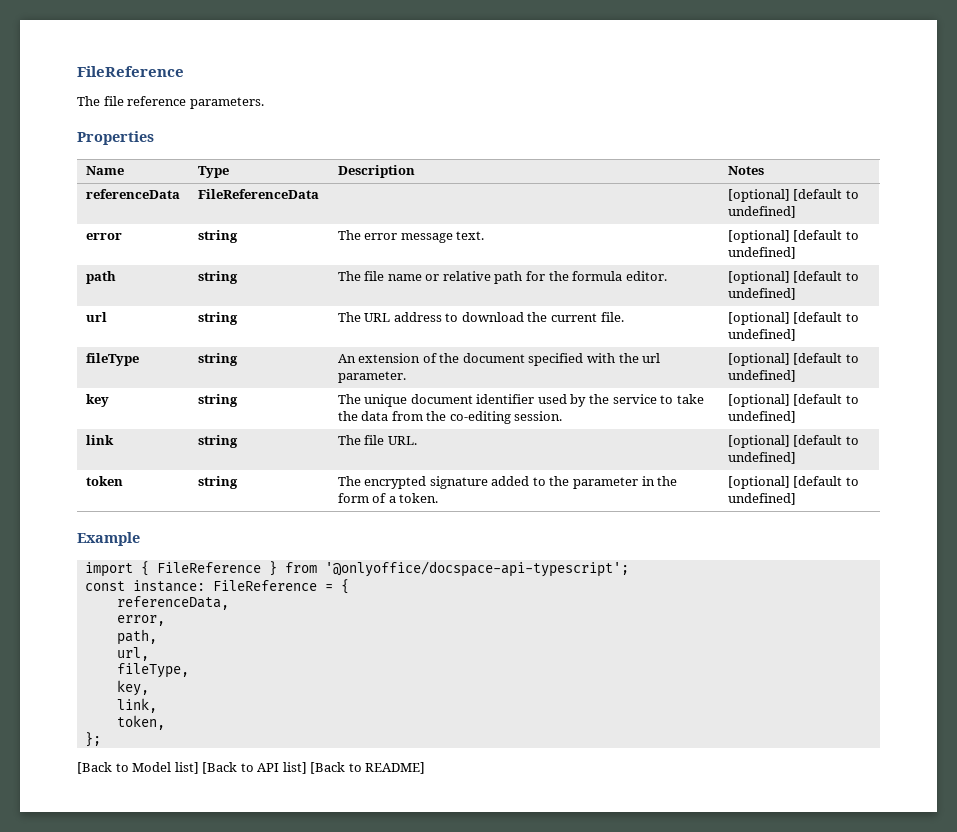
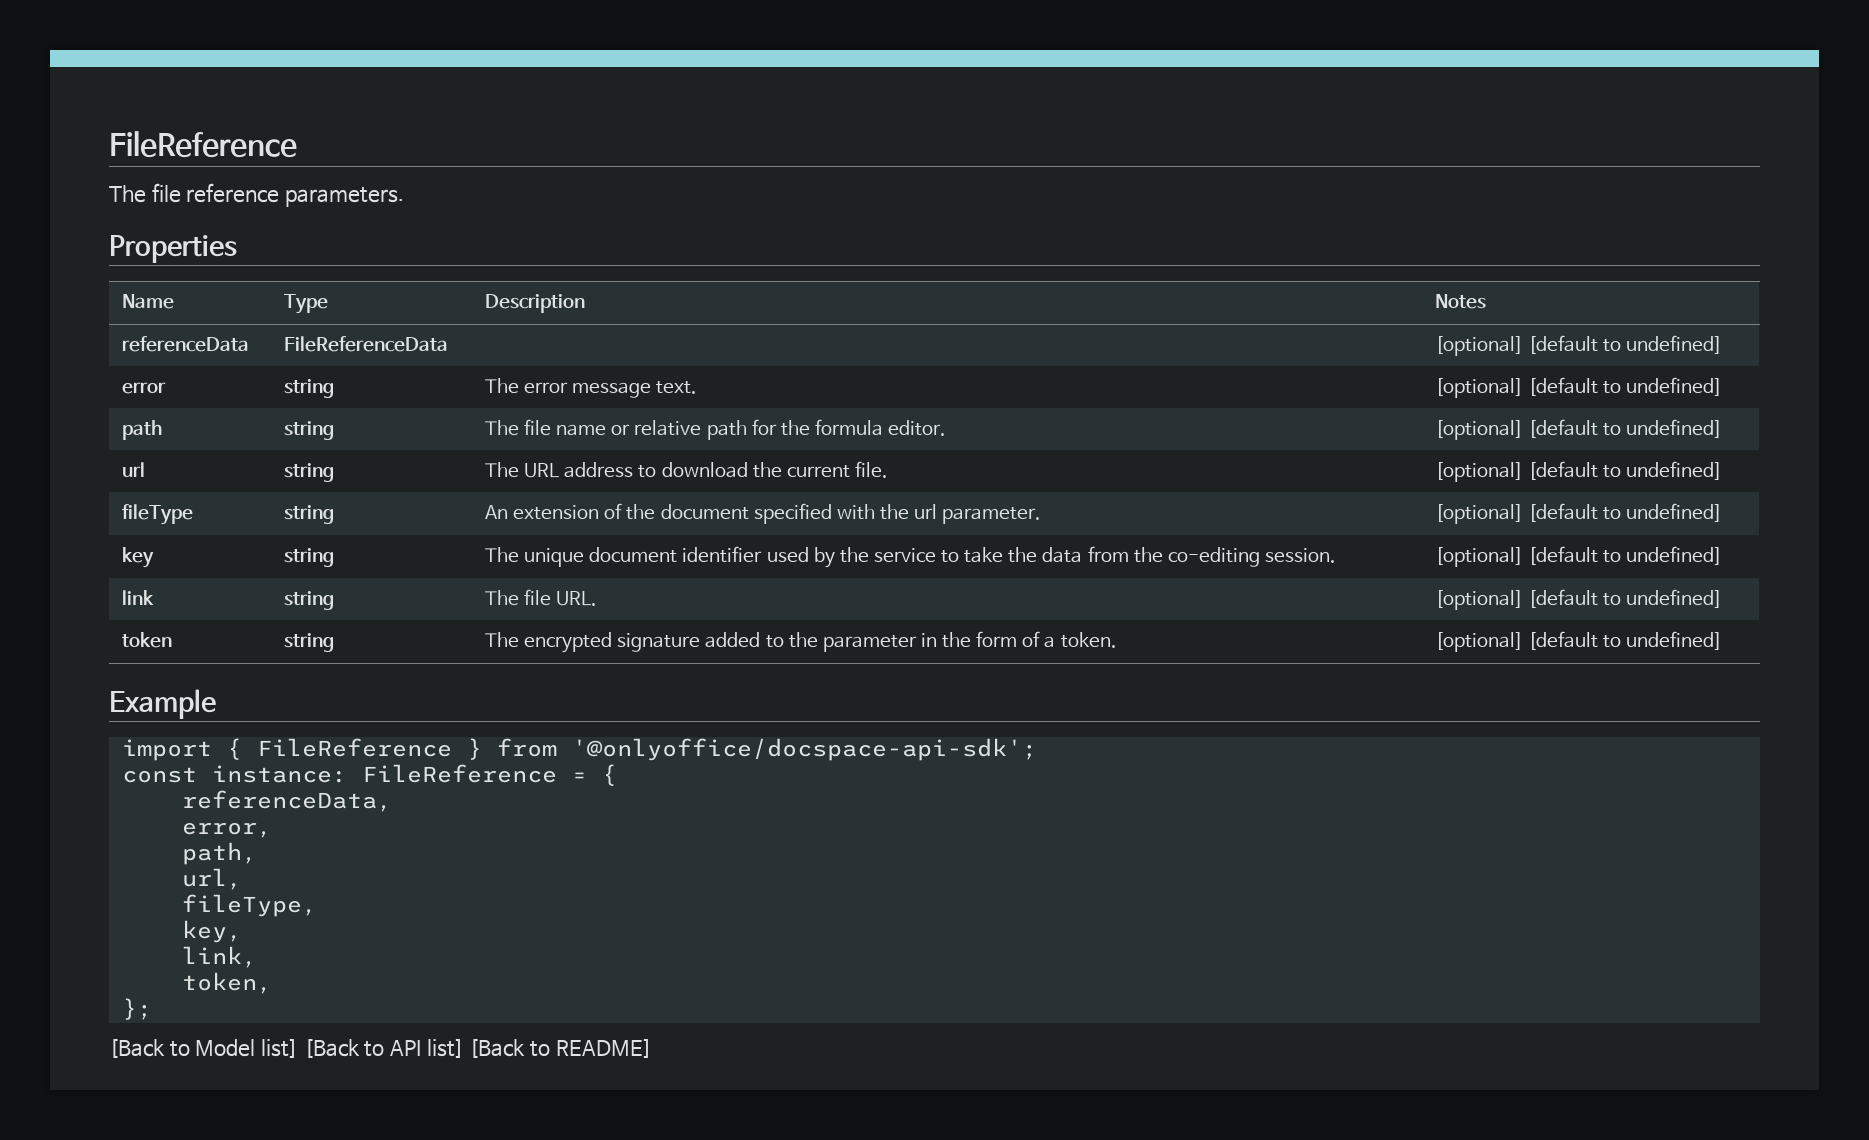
- import { FileReference } from '@onlyoffice/docspace-api-typescript';
+ import { FileReference } from '@onlyoffice/docspace-api-sdk';

